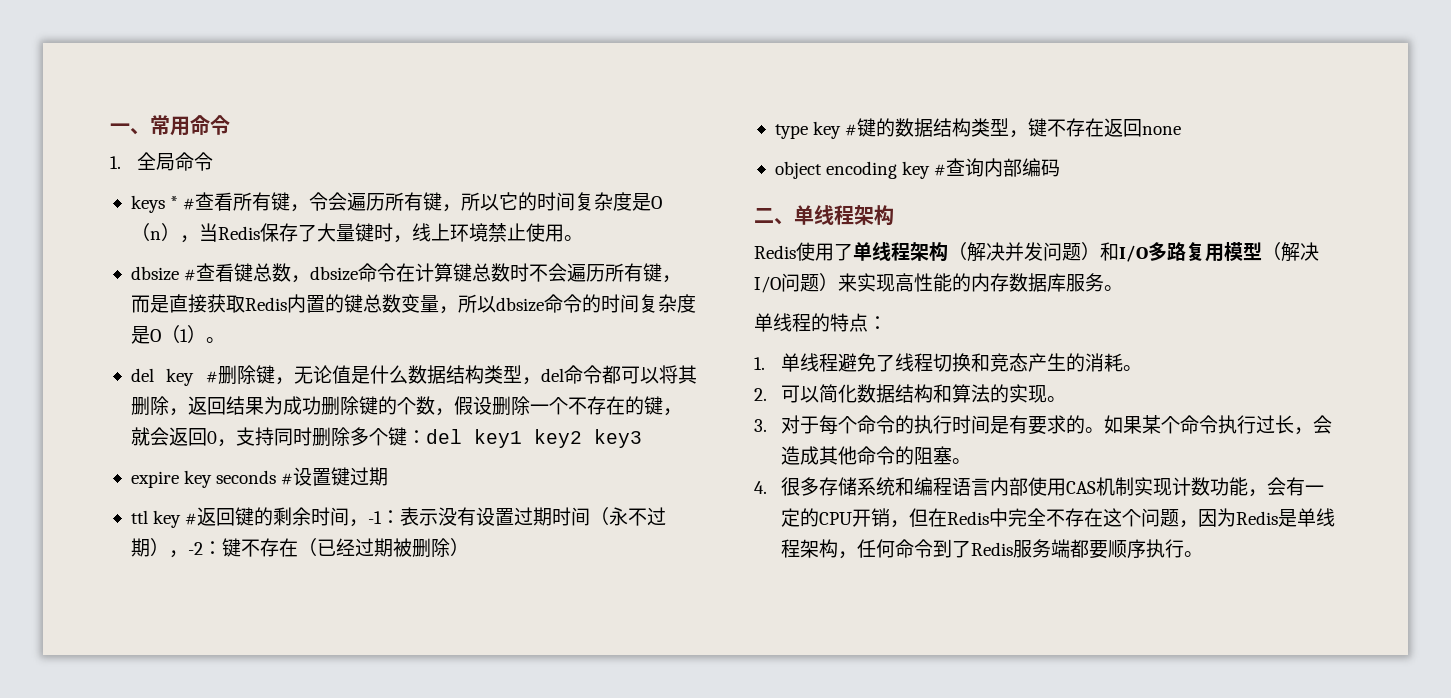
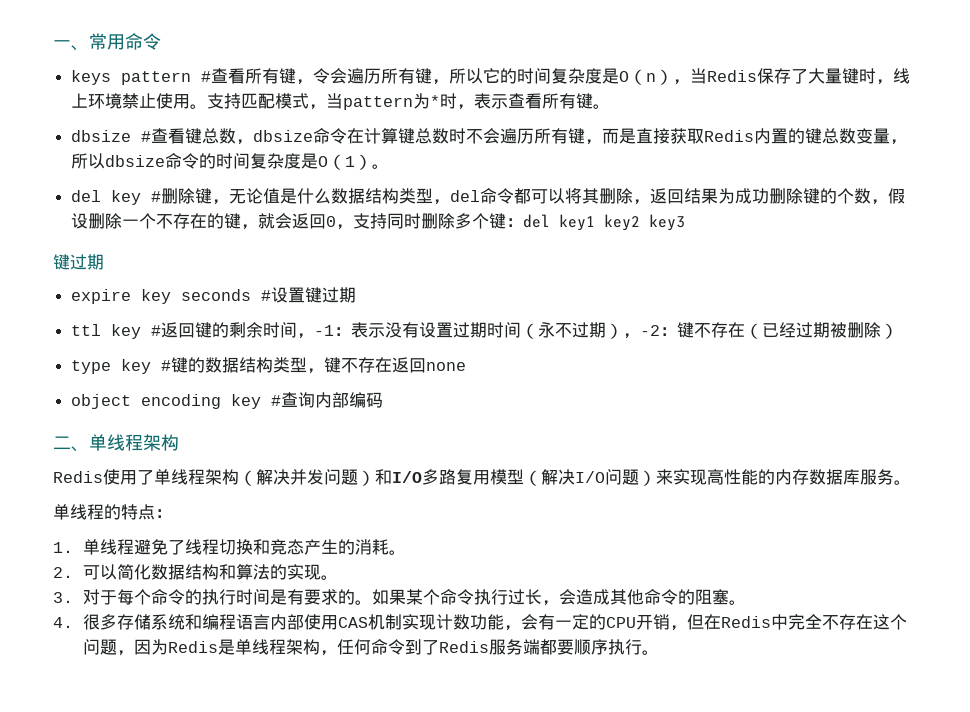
- 1.全局命令
- keys * #查看所有键，令会遍历所有键，所以它的时间复杂度是O（n），当Redis保存了大量键时，线上环境禁止使用。
+ keys pattern #查看所有键，令会遍历所有键，所以它的时间复杂度是O（n），当Redis保存了大量键时，线上环境禁止使用。支持匹配模式，当pattern为*时，表示查看所有键。
  del key #删除键，无论值是什么数据结构类型，del命令都可以将其删除，返回结果为成功删除键的个数，假设删除一个不存在的键，就会返回0，支持同时删除多个键：del key1 key2 key3
+ 键过期

